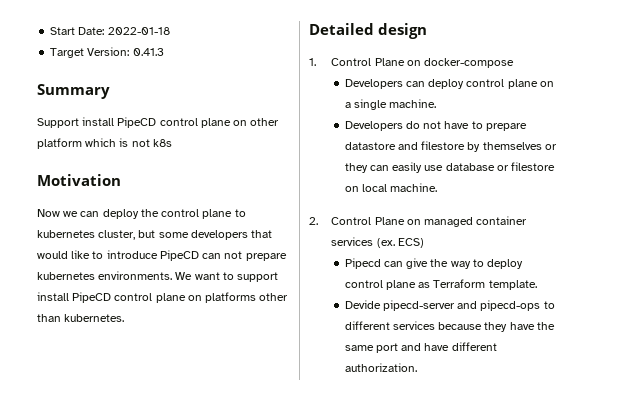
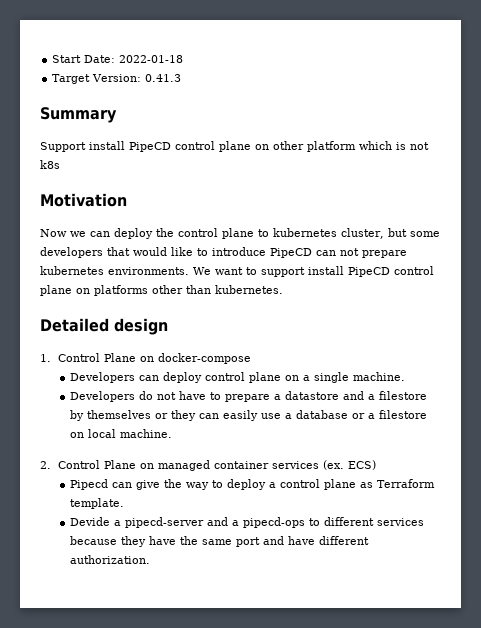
- Developers do not have to prepare datastore and filestore by themselves or they can easily use database or filestore on local machine.
+ Developers do not have to prepare a datastore and a filestore by themselves or they can easily use a database or a filestore on local machine.
- Pipecd can give the way to deploy control plane as Terraform template.
+ Pipecd can give the way to deploy a control plane as Terraform template.
- Devide pipecd-server and pipecd-ops to different services because they have the same port and have different authorization.
+ Devide a pipecd-server and a pipecd-ops to different services because they have the same port and have different authorization.

